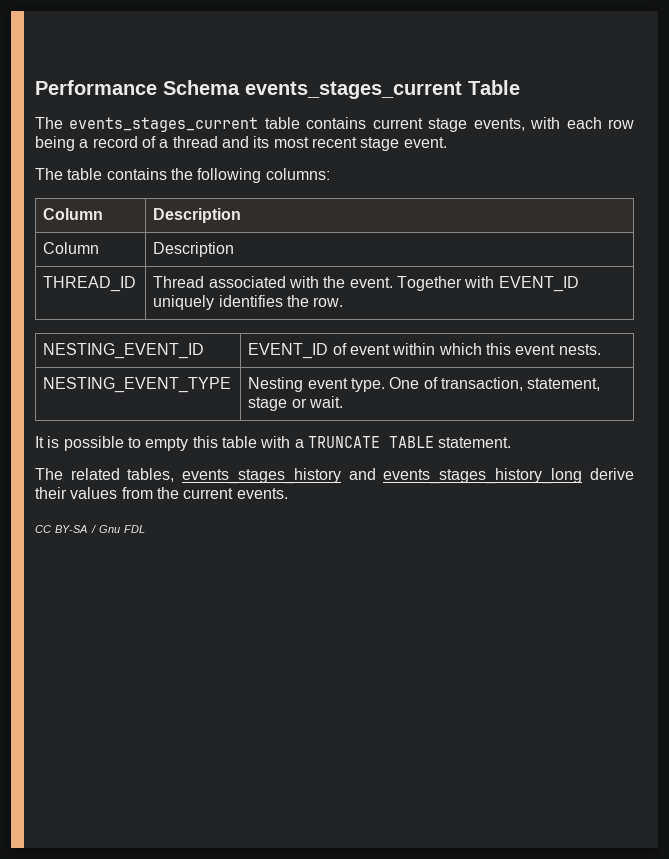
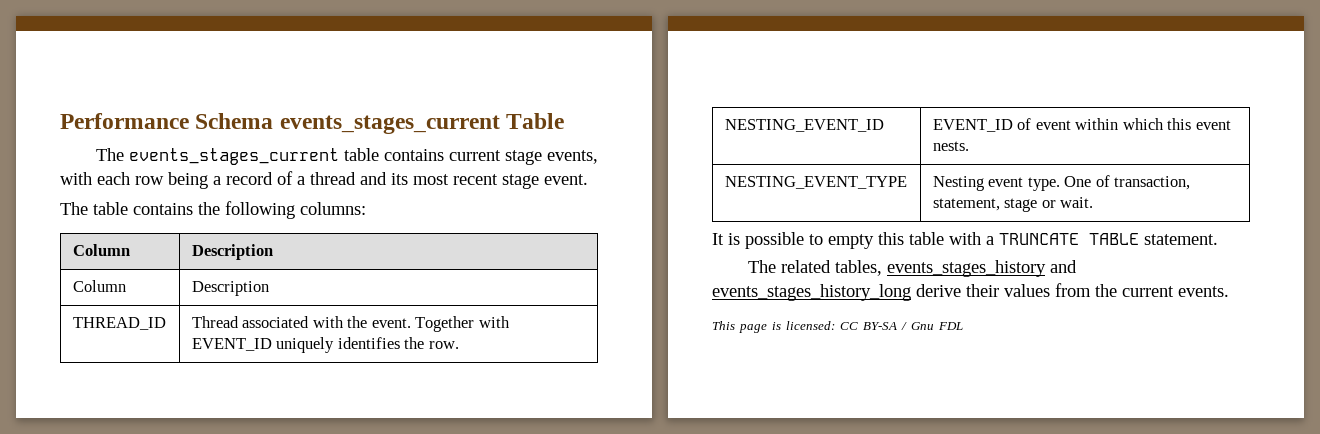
- CC BY-SA / Gnu FDL
+ This page is licensed: CC BY-SA / Gnu FDL

